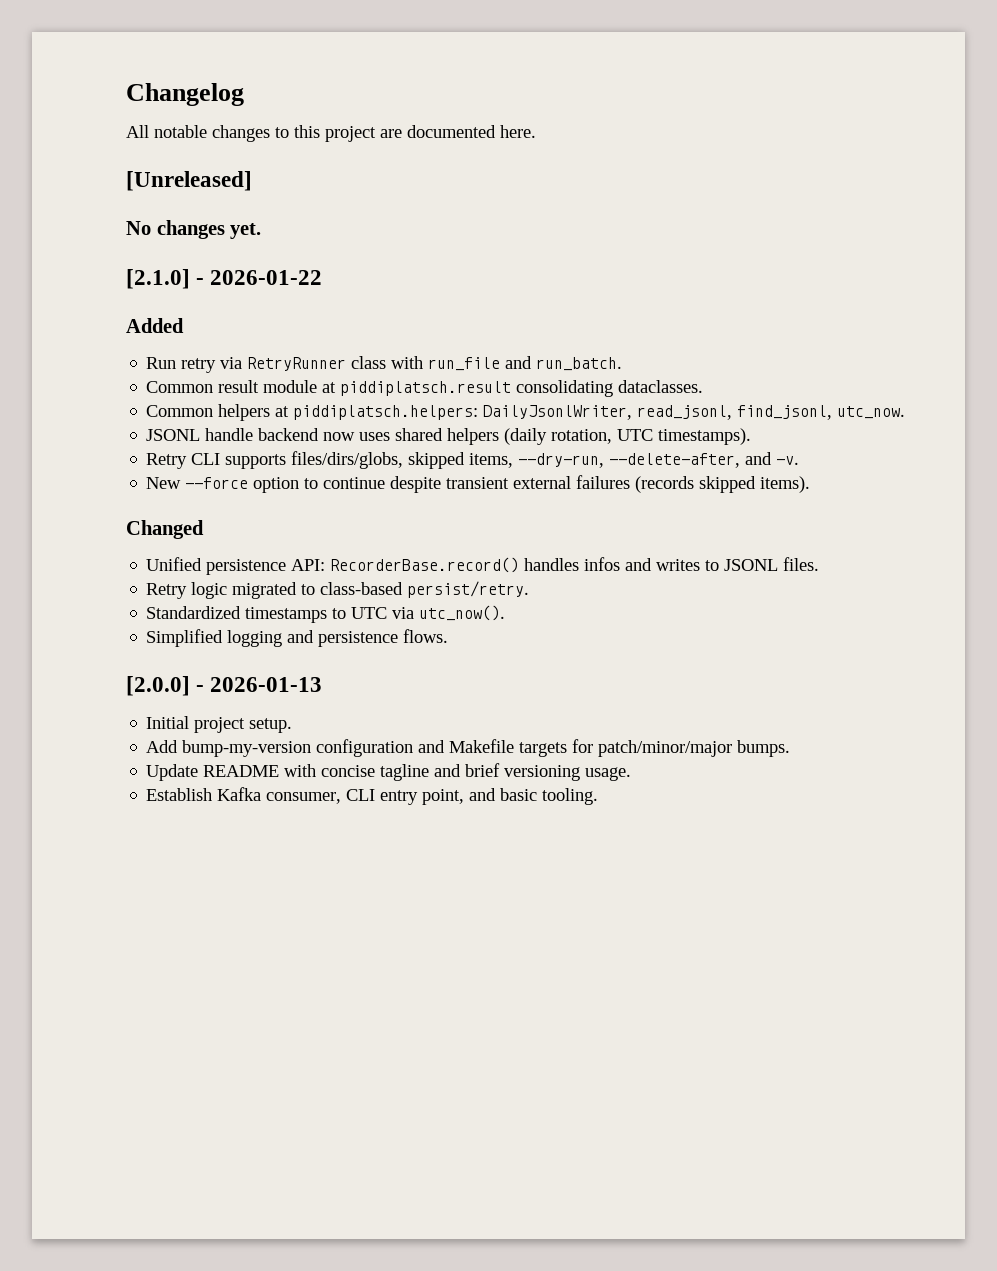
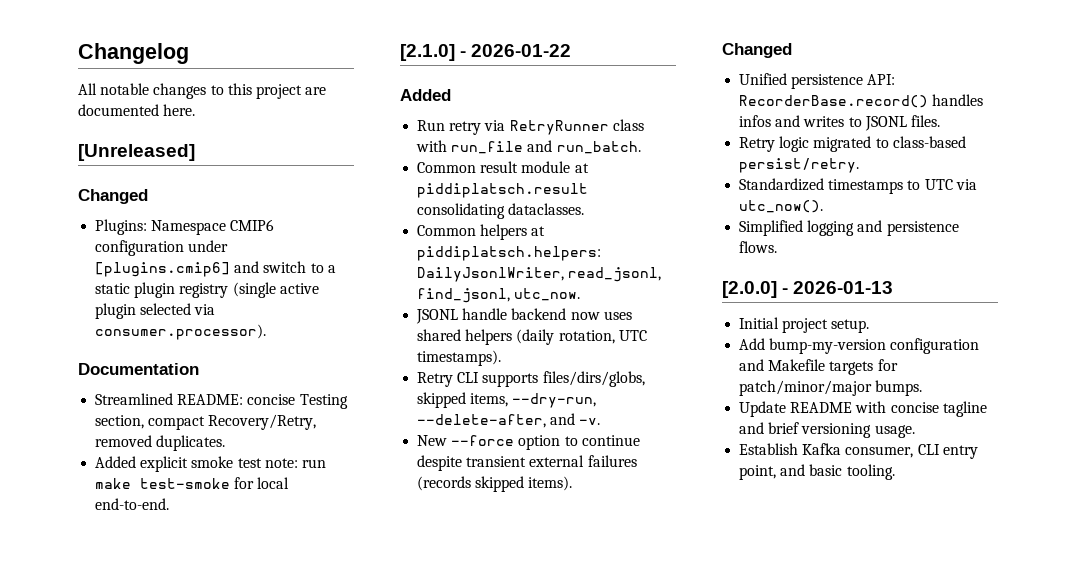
  [Unreleased]
- No changes yet.
+ Changed
+ Plugins: Namespace CMIP6 configuration under [plugins.cmip6] and switch to a static plugin registry (single active plugin selected via consumer.processor).
+ Documentation
+ Streamlined README: concise Testing section, compact Recovery/Retry, removed duplicates.
+ Added explicit smoke test note: run make test-smoke for local end-to-end.

